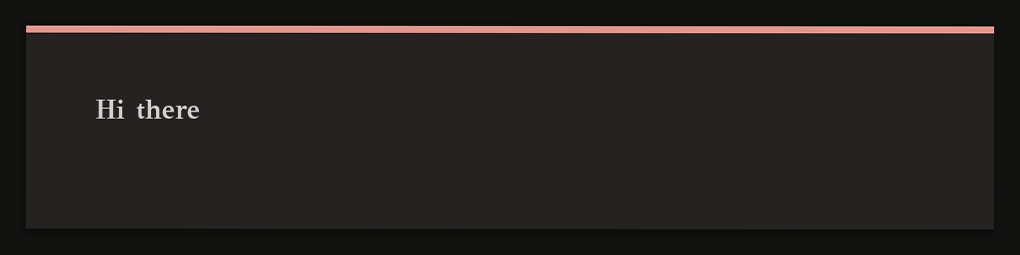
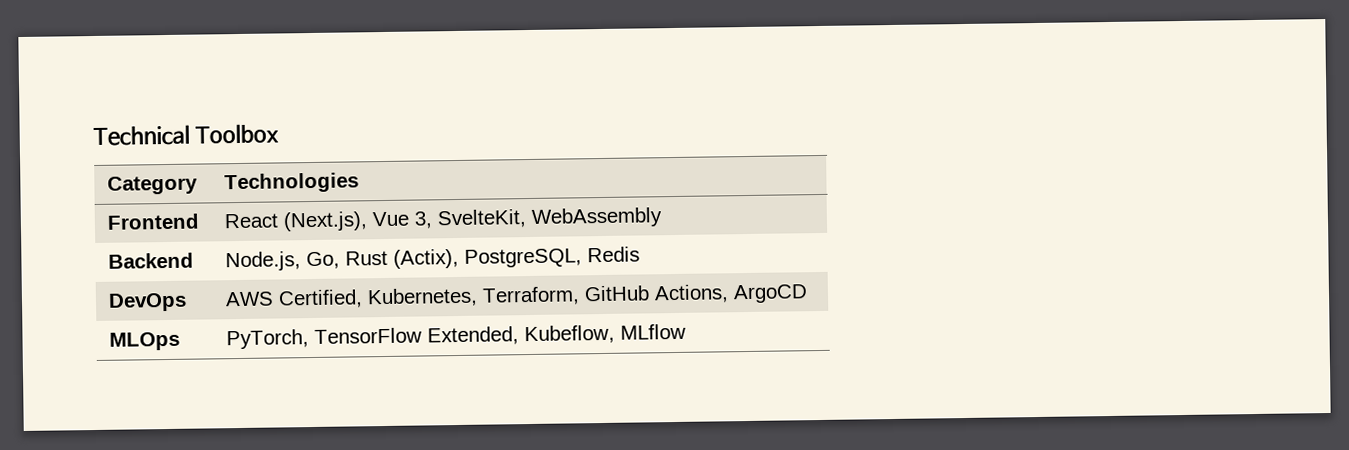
- Hi there
+ Technical Toolbox
+ Category | Technologies
+ Frontend | React (Next.js), Vue 3, SvelteKit, WebAssembly
+ Backend | Node.js, Go, Rust (Actix), PostgreSQL, Redis
+ DevOps | AWS Certified, Kubernetes, Terraform, GitHub Actions, ArgoCD
+ MLOps | PyTorch, TensorFlow Extended, Kubeflow, MLflow

